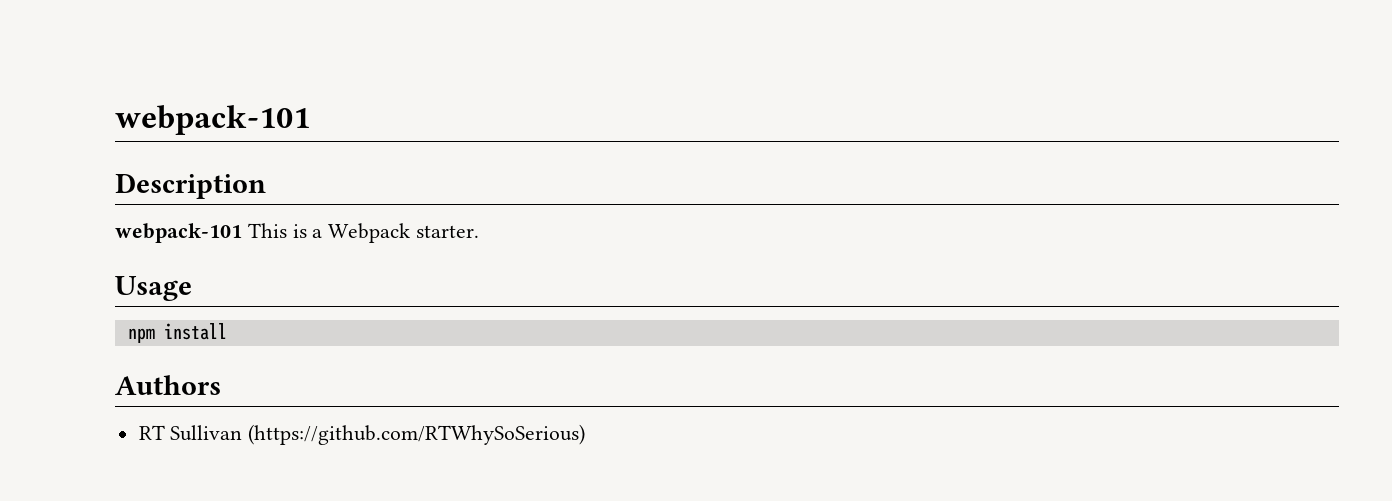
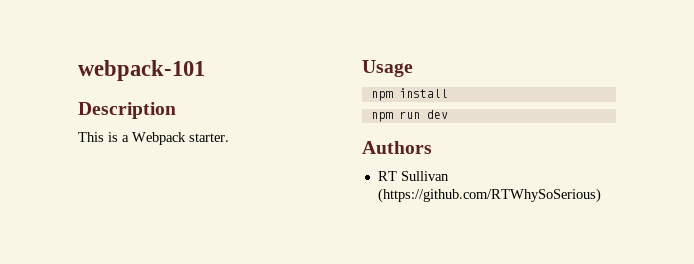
- webpack-101 This is a Webpack starter.
+ This is a Webpack starter.
+ npm run dev

